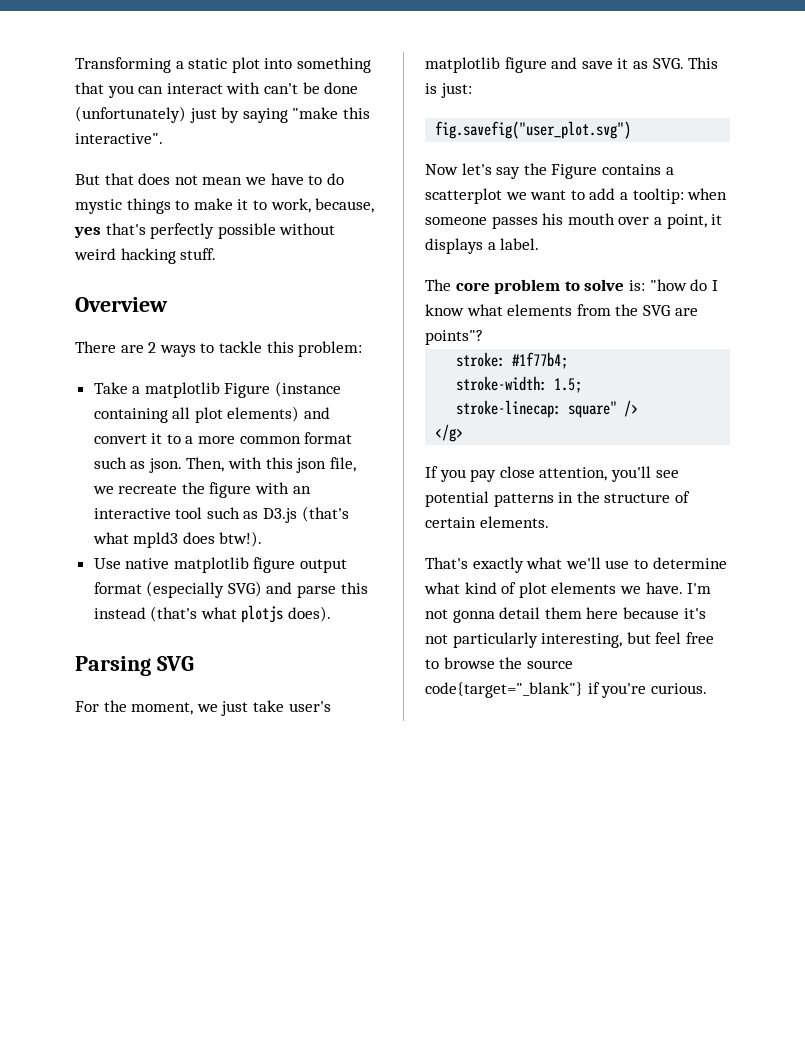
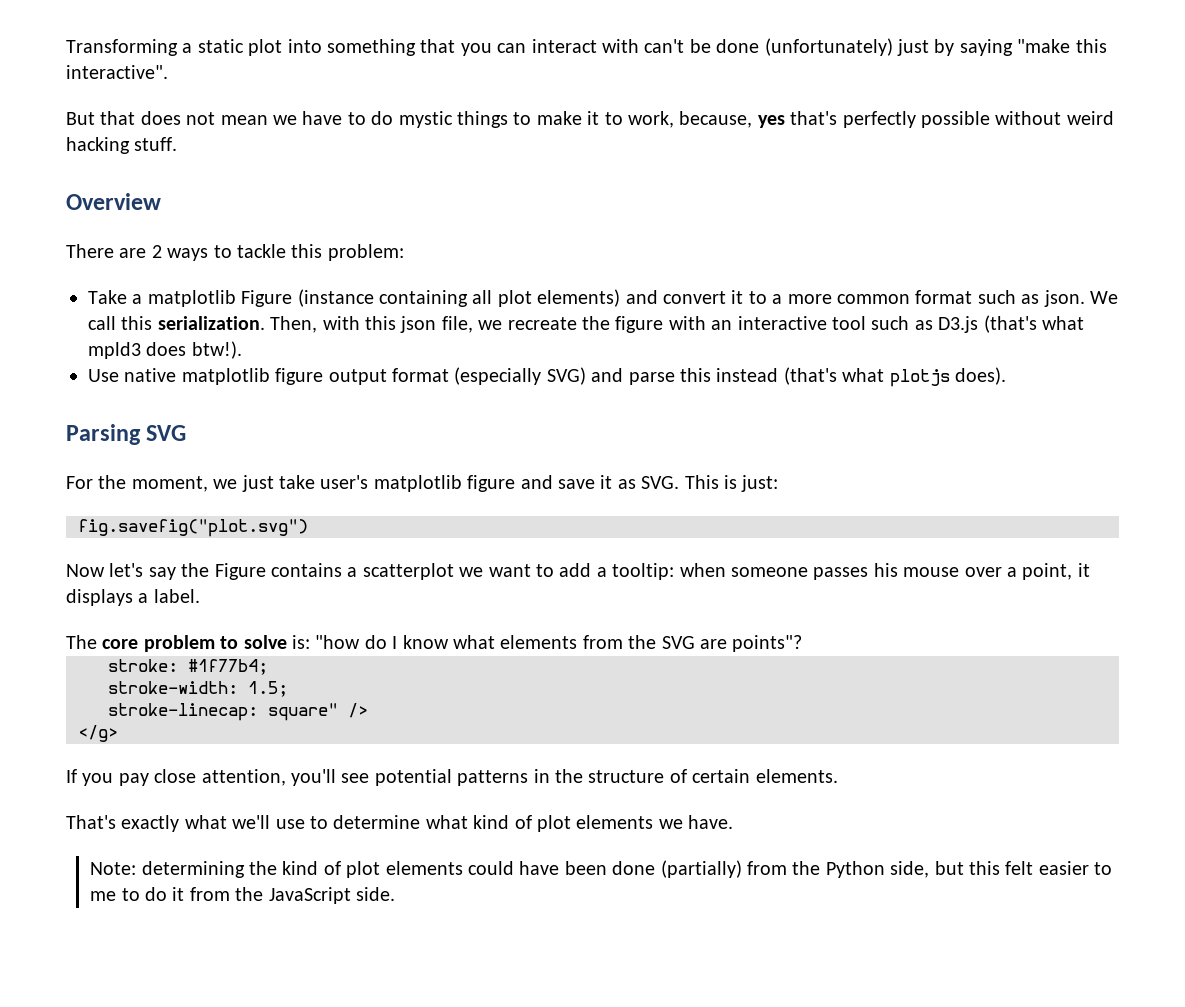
+ We call this serialization.
- fig.savefig("user_plot.svg")
+ fig.savefig("plot.svg")
- Now let's say the Figure contains a scatterplot we want to add a tooltip: when someone passes his mouth over a point, it displays a label.
+ Now let's say the Figure contains a scatterplot we want to add a tooltip: when someone passes his mouse over a point, it displays a label.
- That's exactly what we'll use to determine what kind of plot elements we have. I'm not gonna detail them here because it's not particularly interesting, but feel free to browse the source code{target="_blank"} if you're curious.
+ That's exactly what we'll use to determine what kind of plot elements we have.
+ Note: determining the kind of plot elements could have been done (partially) from the Python side, but this felt easier to me to do it from the JavaScript side.

